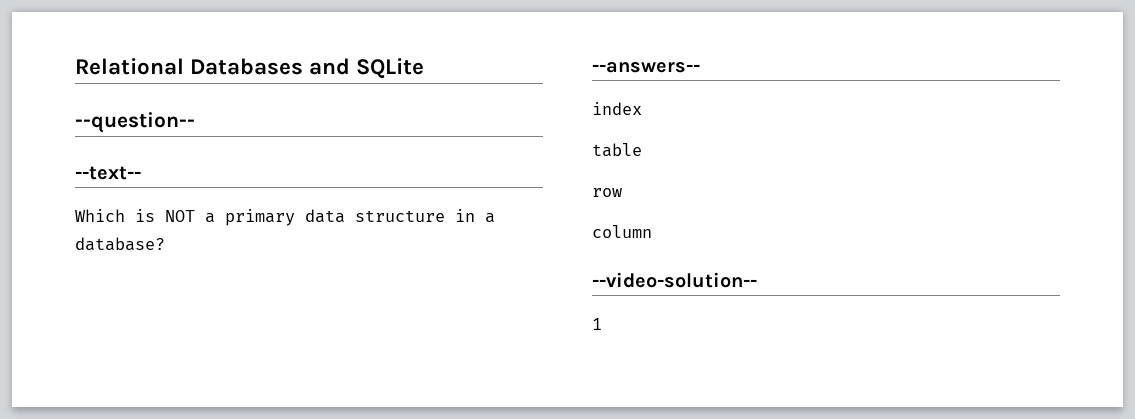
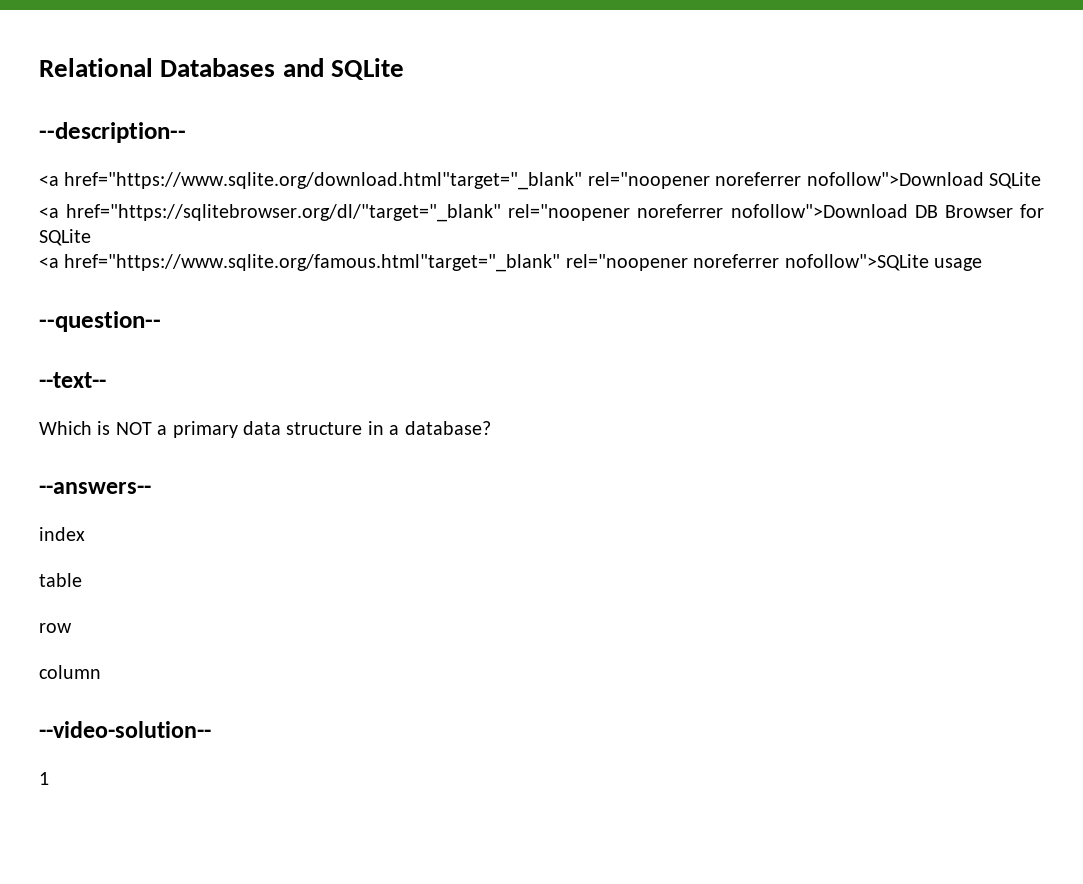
+ --description--
+ <a href="https://www.sqlite.org/download.html"target="_blank" rel="noopener noreferrer nofollow">Download SQLite
+ <a href="https://sqlitebrowser.org/dl/"target="_blank" rel="noopener noreferrer nofollow">Download DB Browser for SQLite
+ <a href="https://www.sqlite.org/famous.html"target="_blank" rel="noopener noreferrer nofollow">SQLite usage

